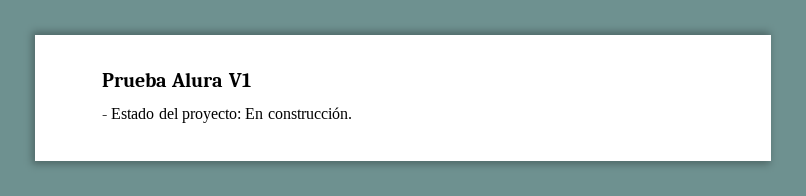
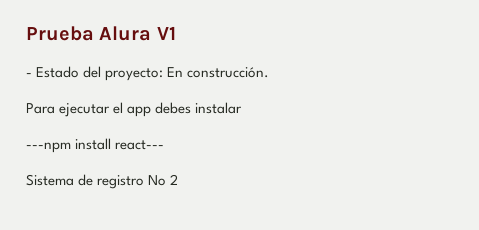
+ Para ejecutar el app debes instalar
+ ---npm install react---
+ Sistema de registro No 2

